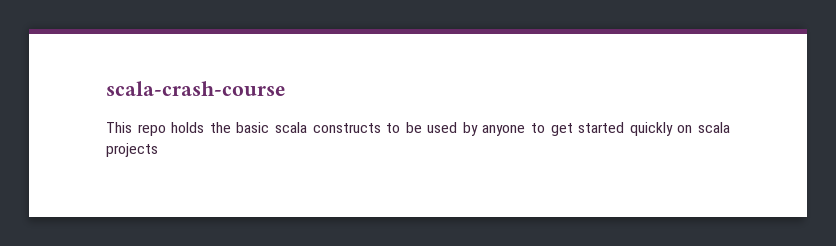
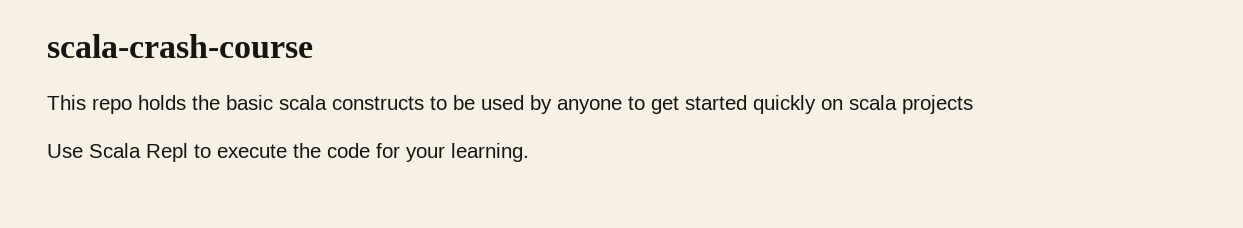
+ Use Scala Repl to execute the code for your learning.

